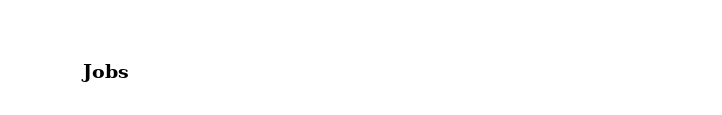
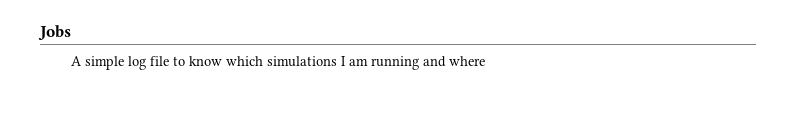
+ A simple log file to know which simulations I am running and where

